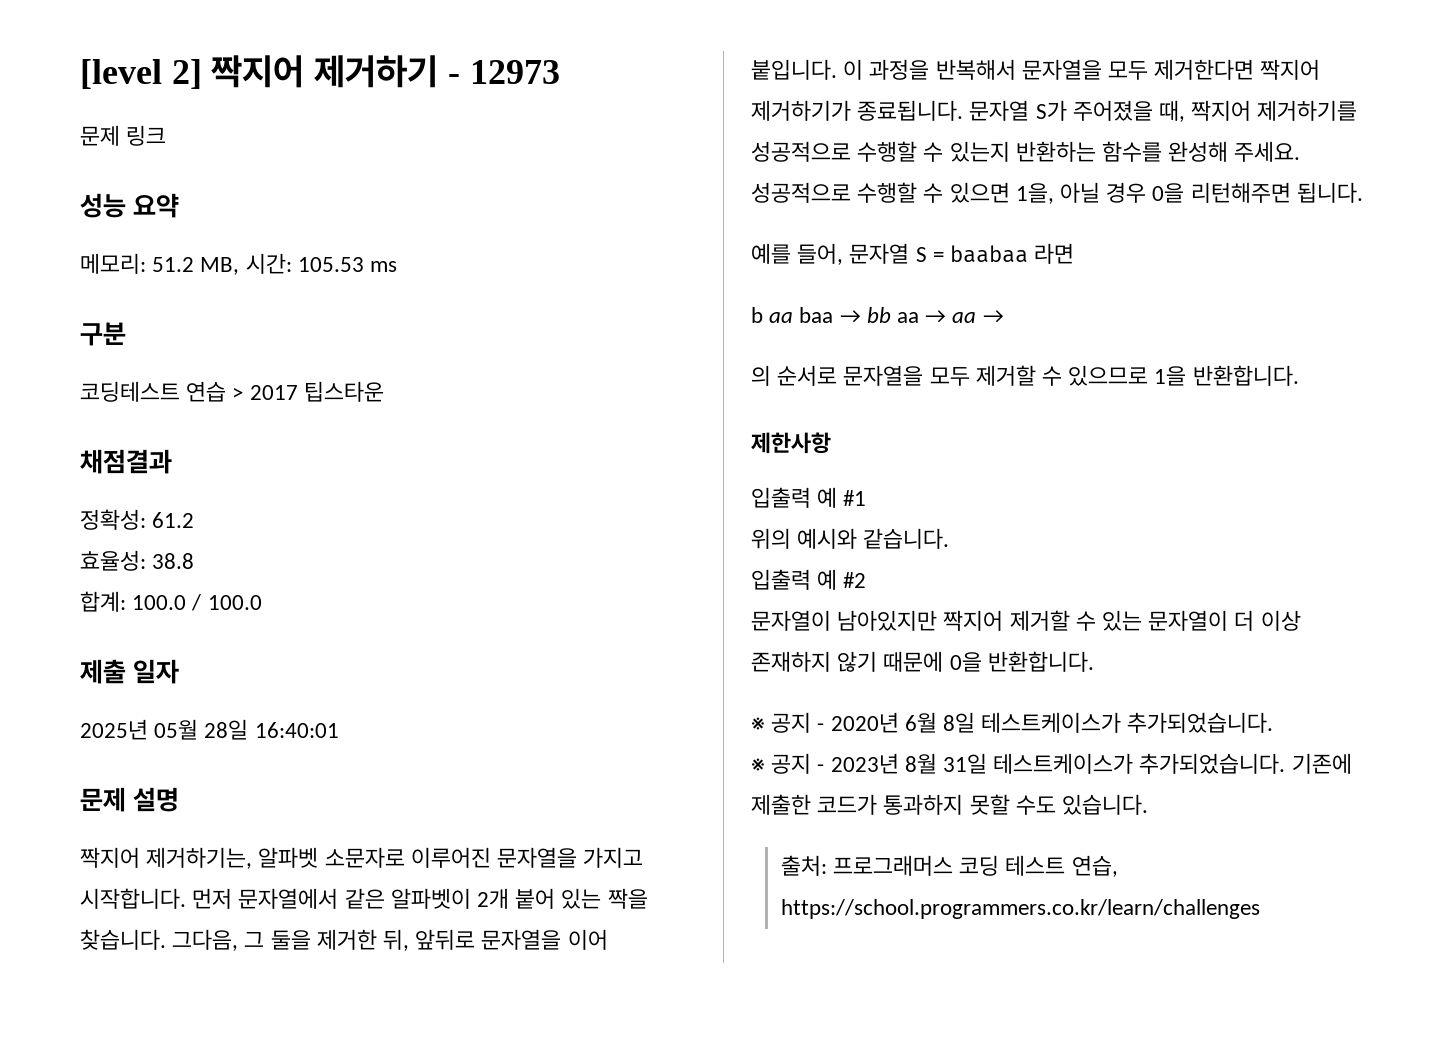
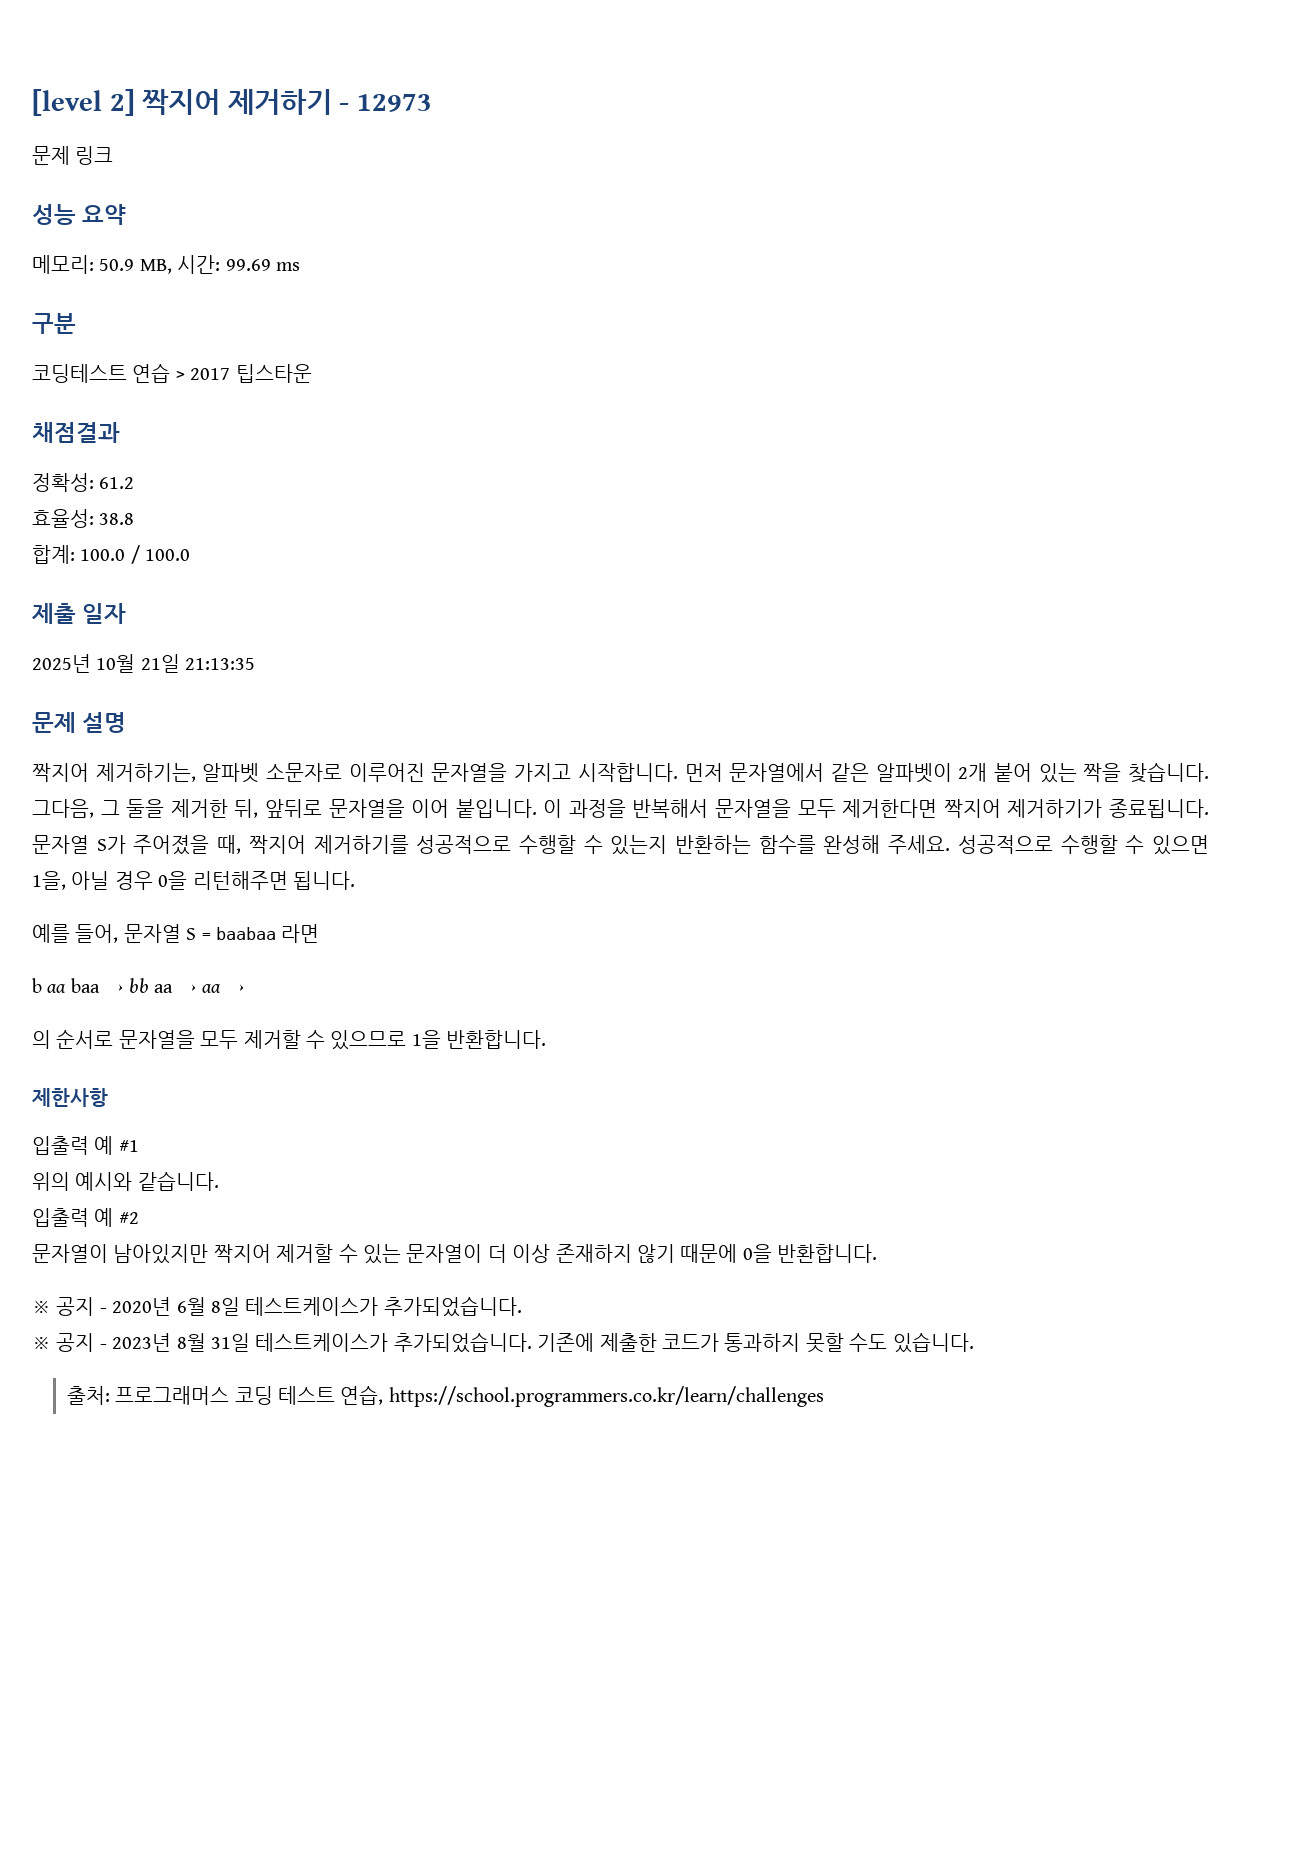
- 메모리: 51.2 MB, 시간: 105.53 ms
+ 메모리: 50.9 MB, 시간: 99.69 ms
- 2025년 05월 28일 16:40:01
+ 2025년 10월 21일 21:13:35

